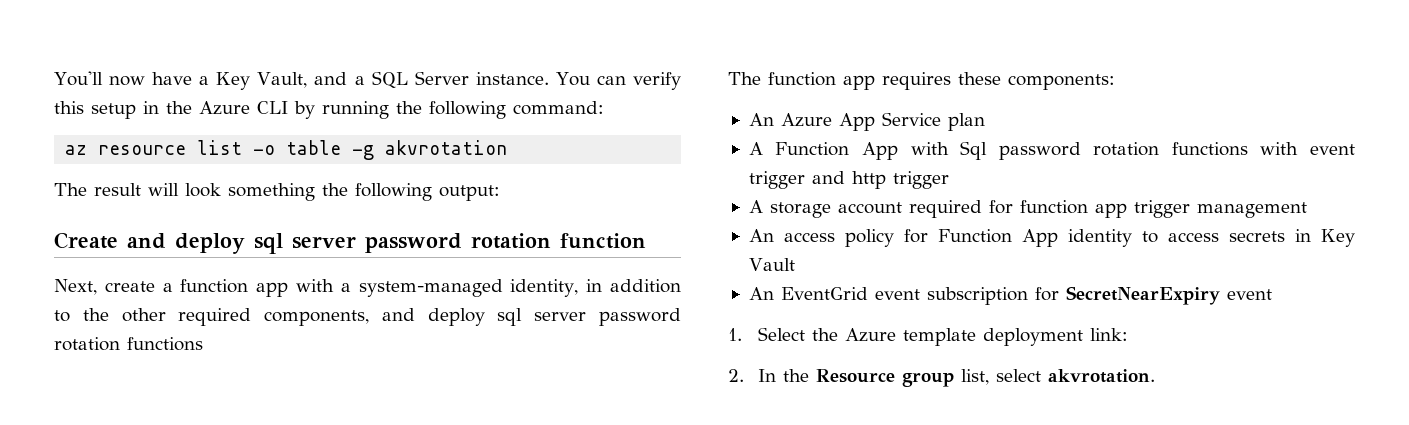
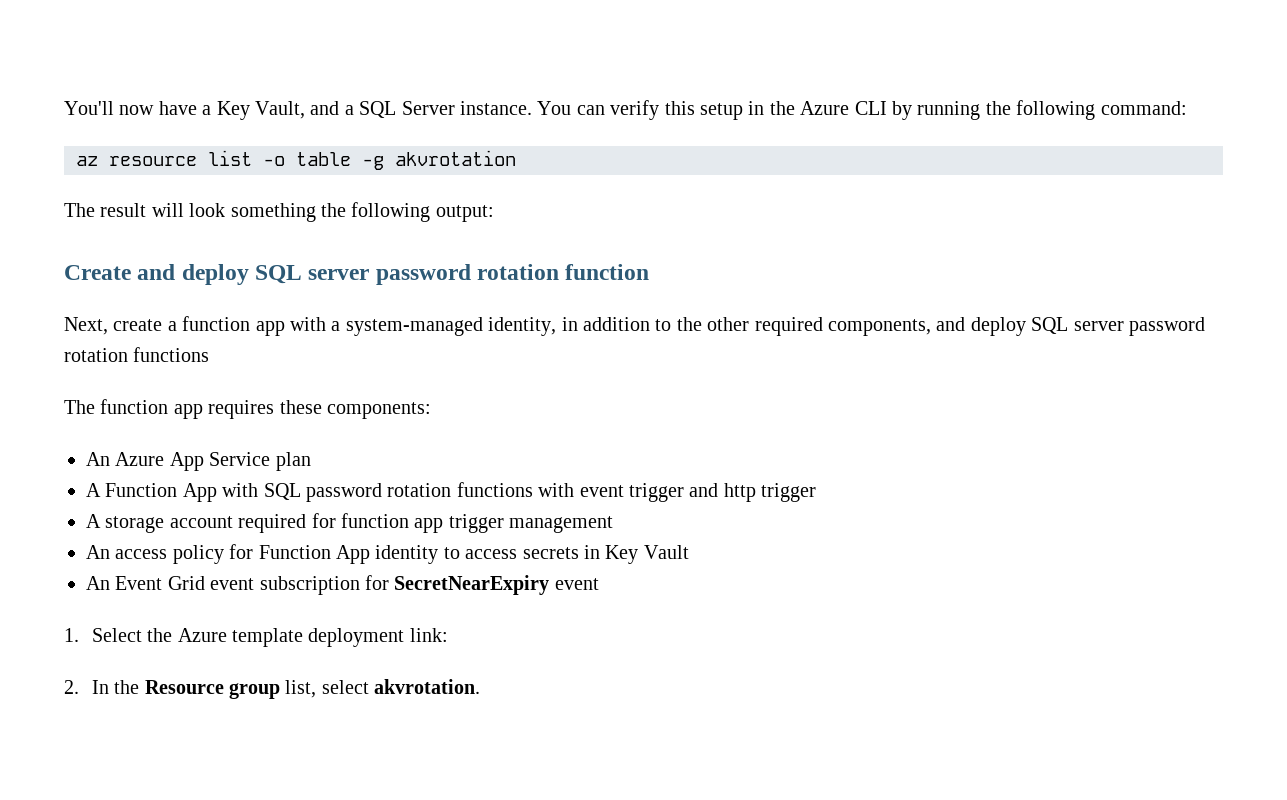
- Create and deploy sql server password rotation function
+ Create and deploy SQL server password rotation function
- Next, create a function app with a system-managed identity, in addition to the other required components, and deploy sql server password rotation functions
+ Next, create a function app with a system-managed identity, in addition to the other required components, and deploy SQL server password rotation functions
- A Function App with Sql password rotation functions with event trigger and http trigger
+ A Function App with SQL password rotation functions with event trigger and http trigger
- An EventGrid event subscription for SecretNearExpiry event
+ An Event Grid event subscription for SecretNearExpiry event

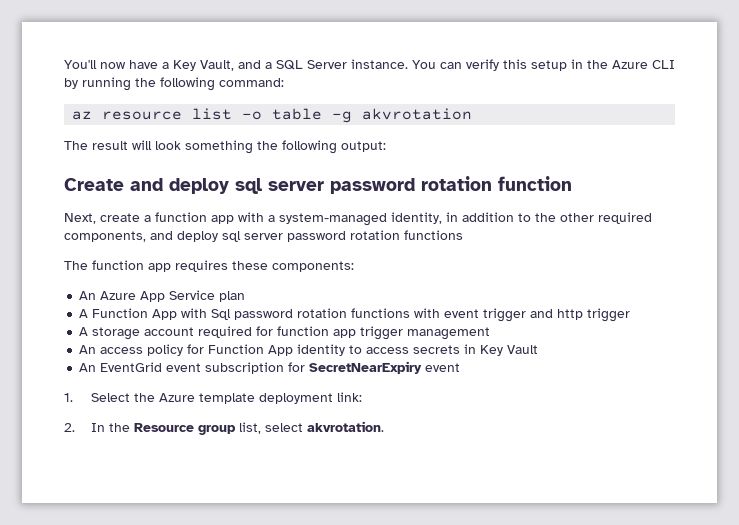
- Create and deploy SQL server password rotation function
+ Create and deploy sql server password rotation function
- Next, create a function app with a system-managed identity, in addition to the other required components, and deploy SQL server password rotation functions
+ Next, create a function app with a system-managed identity, in addition to the other required components, and deploy sql server password rotation functions
- A Function App with SQL password rotation functions with event trigger and http trigger
+ A Function App with Sql password rotation functions with event trigger and http trigger
- An Event Grid event subscription for SecretNearExpiry event
+ An EventGrid event subscription for SecretNearExpiry event

